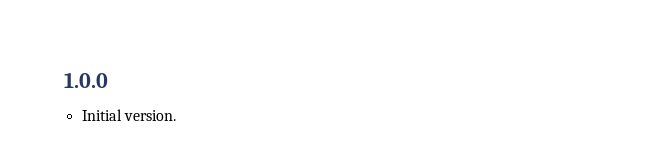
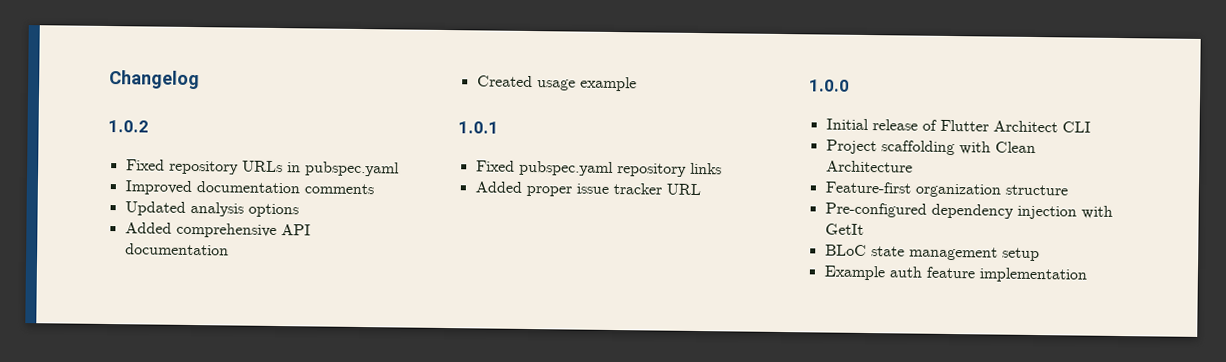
+ Changelog
+ 1.0.2
+ Fixed repository URLs in pubspec.yaml
+ Improved documentation comments
+ Updated analysis options
+ Added comprehensive API documentation
+ Created usage example
+ 1.0.1
+ Fixed pubspec.yaml repository links
+ Added proper issue tracker URL
  1.0.0
- Initial version.
+ Initial release of Flutter Architect CLI
+ Project scaffolding with Clean Architecture
+ Feature-first organization structure
+ Pre-configured dependency injection with GetIt
+ BLoC state management setup
+ Example auth feature implementation

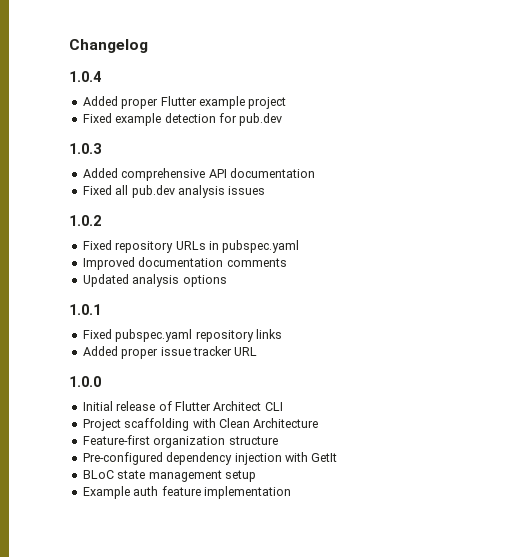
+ 1.0.4
+ Added proper Flutter example project
+ Fixed example detection for pub.dev
+ 1.0.3
+ Added comprehensive API documentation
+ Fixed all pub.dev analysis issues
- Added comprehensive API documentation
- Created usage example

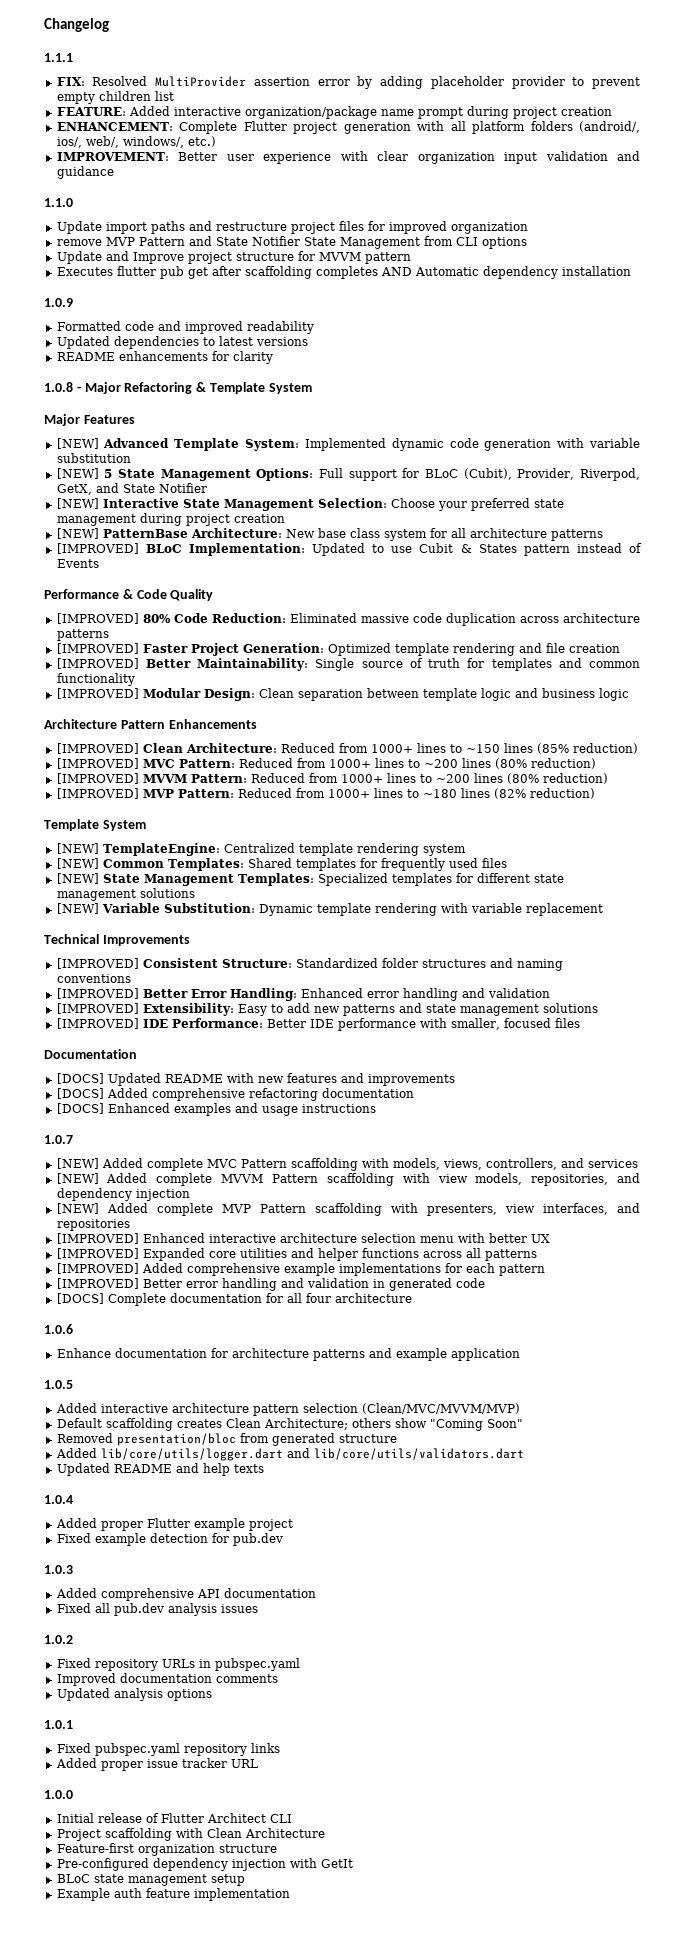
+ 1.1.1
+ FIX: Resolved MultiProvider assertion error by adding placeholder provider to prevent empty children list
+ FEATURE: Added interactive organization/package name prompt during project creation
+ ENHANCEMENT: Complete Flutter project generation with all platform folders (android/, ios/, web/, windows/, etc.)
+ IMPROVEMENT: Better user experience with clear organization input validation and guidance
+ 1.1.0
+ Update import paths and restructure project files for improved organization
+ remove MVP Pattern and State Notifier State Management from CLI options
+ Update and Improve project structure for MVVM pattern
+ Executes flutter pub get after scaffolding completes AND Automatic dependency installation
+ 1.0.9
+ Formatted code and improved readability
+ Updated dependencies to latest versions
+ README enhancements for clarity
+ 1.0.8 - Major Refactoring & Template System
+ Major Features
+ [NEW] Advanced Template System: Implemented dynamic code generation with variable substitution
+ [NEW] 5 State Management Options: Full support for BLoC (Cubit), Provider, Riverpod, GetX, and State Notifier
+ [NEW] Interactive State Management Selection: Choose your preferred state management during project creation
+ [NEW] PatternBase Architecture: New base class system for all architecture patterns
+ [IMPROVED] BLoC Implementation: Updated to use Cubit & States pattern instead of Events
+ Performance & Code Quality
+ [IMPROVED] 80% Code Reduction: Eliminated massive code duplication across architecture patterns
+ [IMPROVED] Faster Project Generation: Optimized template rendering and file creation
+ [IMPROVED] Better Maintainability: Single source of truth for templates and common functionality
+ [IMPROVED] Modular Design: Clean separation between template logic and business logic
+ Architecture Pattern Enhancements
+ [IMPROVED] Clean Architecture: Reduced from 1000+ lines to ~150 lines (85% reduction)
+ [IMPROVED] MVC Pattern: Reduced from 1000+ lines to ~200 lines (80% reduction)
+ [IMPROVED] MVVM Pattern: Reduced from 1000+ lines to ~200 lines (80% reduction)
+ [IMPROVED] MVP Pattern: Reduced from 1000+ lines to ~180 lines (82% reduction)
+ Template System
+ [NEW] TemplateEngine: Centralized template rendering system
+ [NEW] Common Templates: Shared templates for frequently used files
+ [NEW] State Management Templates: Specialized templates for different state management solutions
+ [NEW] Variable Substitution: Dynamic template rendering with variable replacement
+ Technical Improvements
+ [IMPROVED] Consistent Structure: Standardized folder structures and naming conventions
+ [IMPROVED] Better Error Handling: Enhanced error handling and validation
+ [IMPROVED] Extensibility: Easy to add new patterns and state management solutions
+ [IMPROVED] IDE Performance: Better IDE performance with smaller, focused files
+ Documentation
+ [DOCS] Updated README with new features and improvements
+ [DOCS] Added comprehensive refactoring documentation
+ [DOCS] Enhanced examples and usage instructions
+ 1.0.7
+ [NEW] Added complete MVC Pattern scaffolding with models, views, controllers, and services
+ [NEW] Added complete MVVM Pattern scaffolding with view models, repositories, and dependency injection
+ [NEW] Added complete MVP Pattern scaffolding with presenters, view interfaces, and repositories
+ [IMPROVED] Enhanced interactive architecture selection menu with better UX
+ [IMPROVED] Expanded core utilities and helper functions across all patterns
+ [IMPROVED] Added comprehensive example implementations for each pattern
+ [IMPROVED] Better error handling and validation in generated code
+ [DOCS] Complete documentation for all four architecture
+ 1.0.6
+ Enhance documentation for architecture patterns and example application
+ 1.0.5
+ Added interactive architecture pattern selection (Clean/MVC/MVVM/MVP)
+ Default scaffolding creates Clean Architecture; others show "Coming Soon"
+ Removed presentation/bloc from generated structure
+ Added lib/core/utils/logger.dart and lib/core/utils/validators.dart
+ Updated README and help texts

